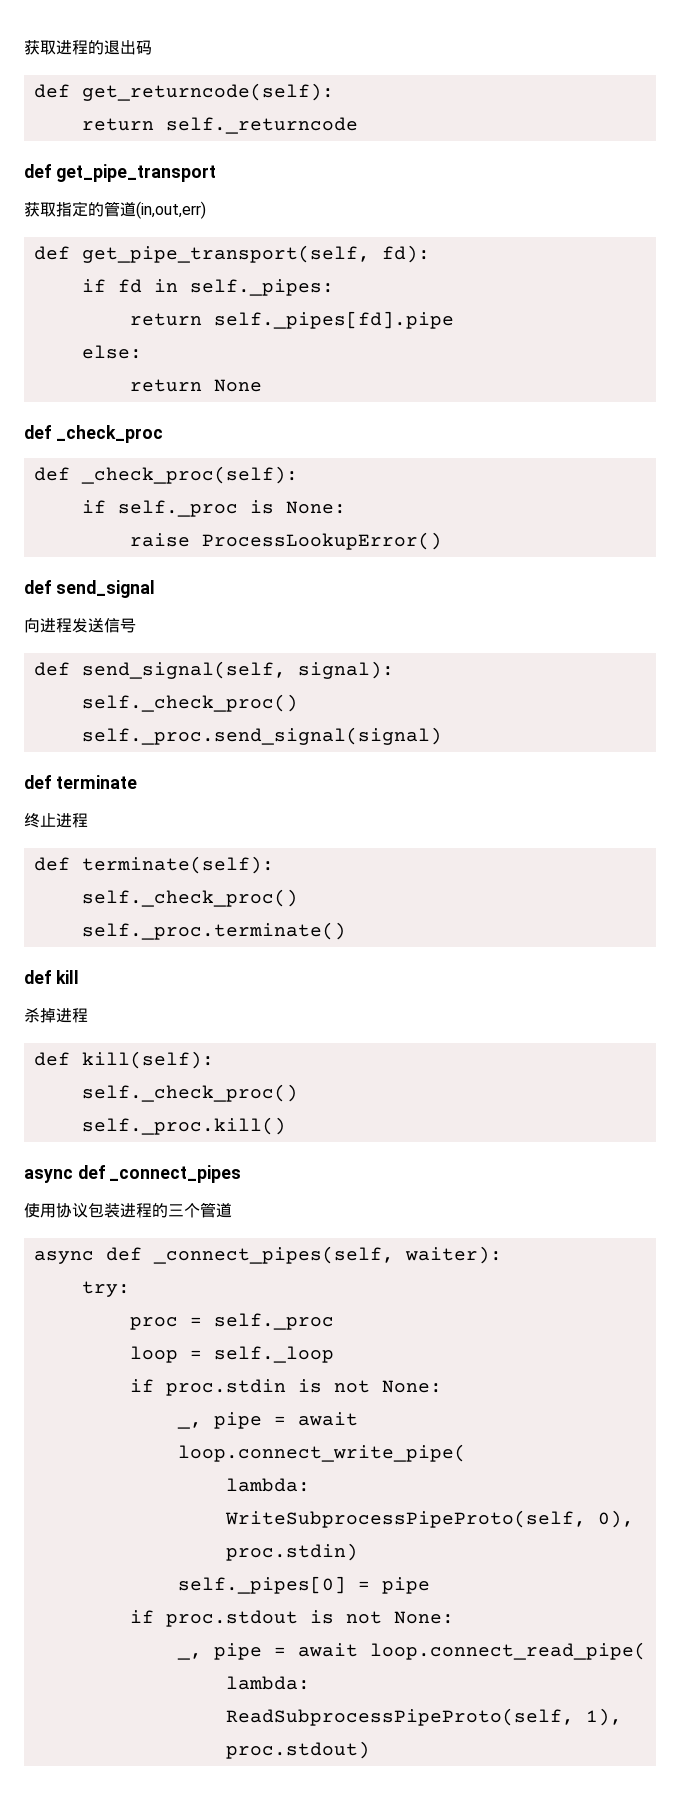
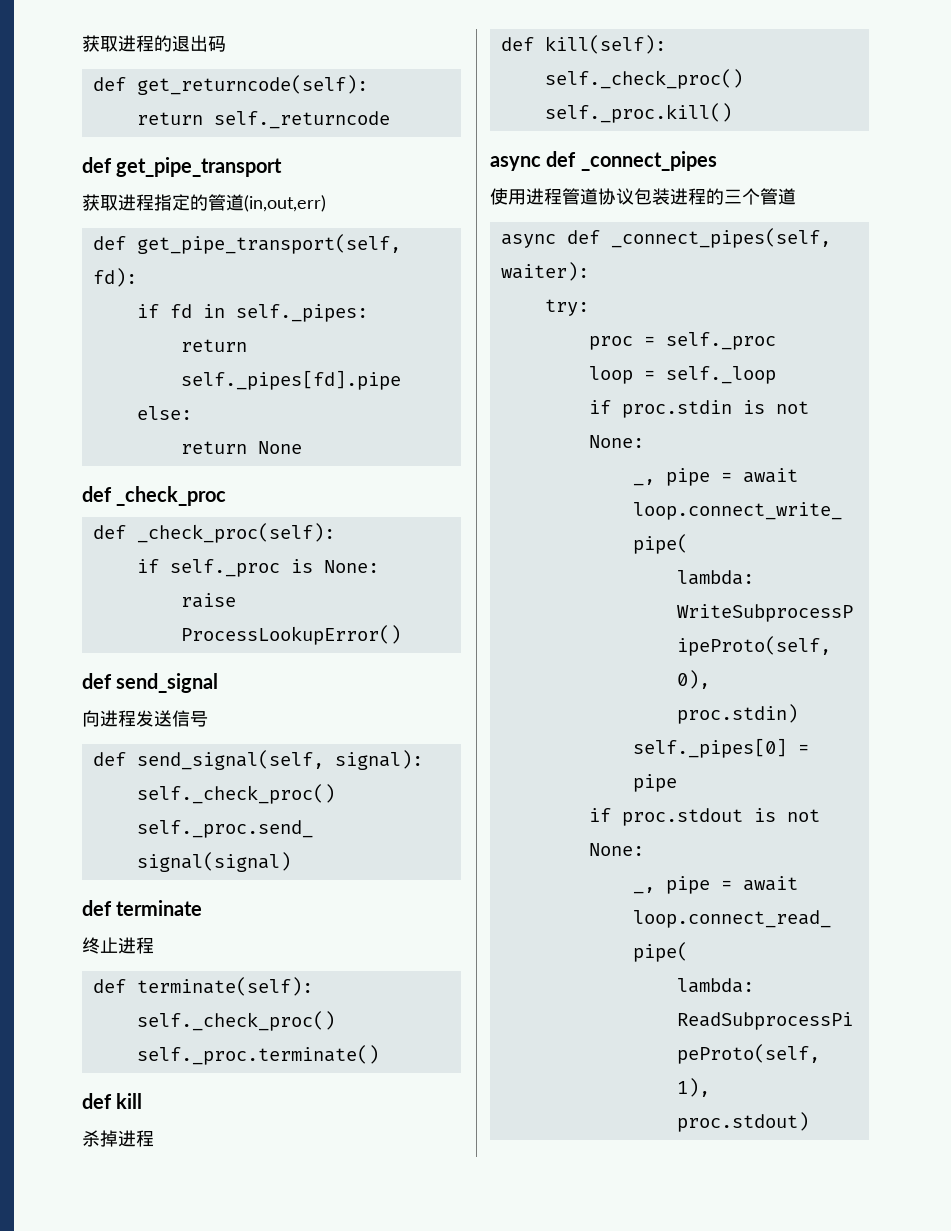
- 获取指定的管道(in,out,err)
+ 获取进程指定的管道(in,out,err)
- 使用协议包装进程的三个管道
+ 使用进程管道协议包装进程的三个管道

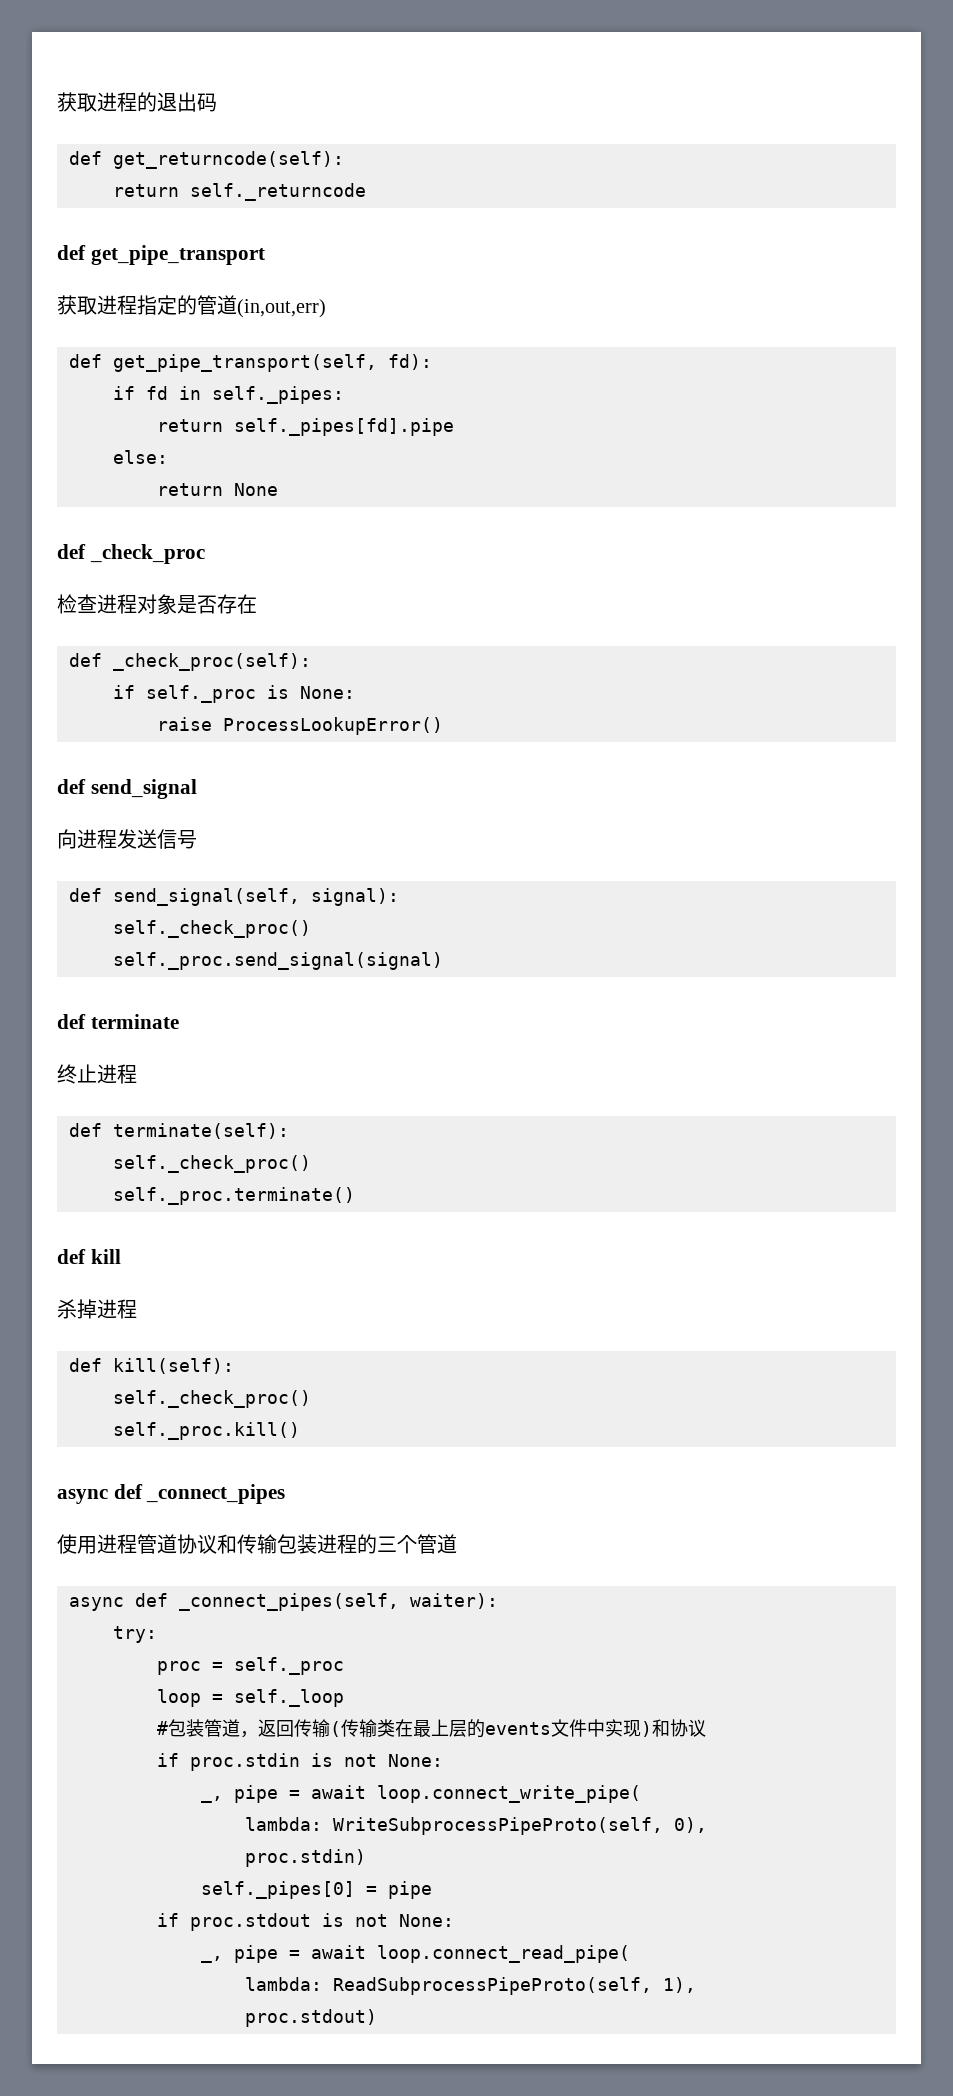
+ 检查进程对象是否存在
- 使用进程管道协议包装进程的三个管道
+ 使用进程管道协议和传输包装进程的三个管道
+ #包装管道，返回传输(传输类在最上层的events文件中实现)和协议

